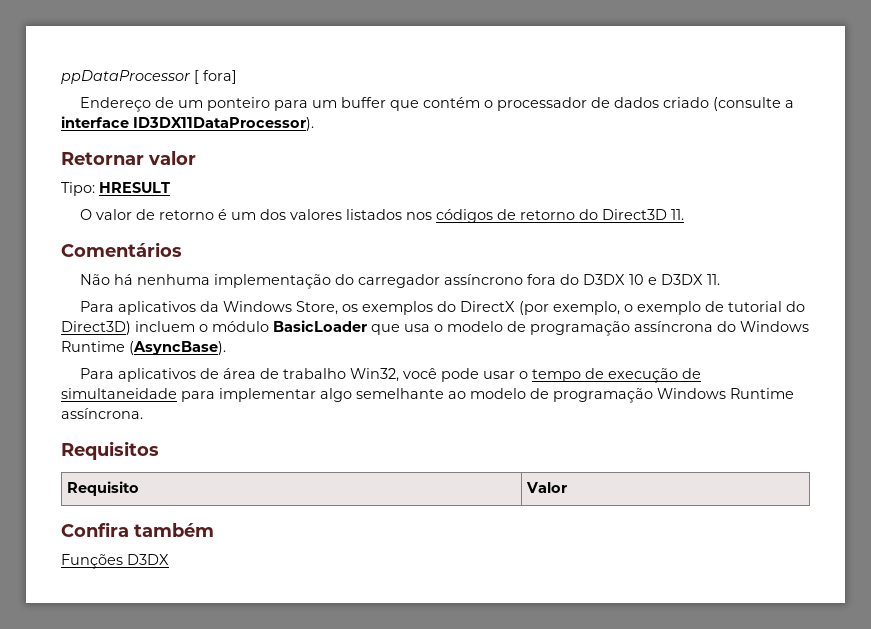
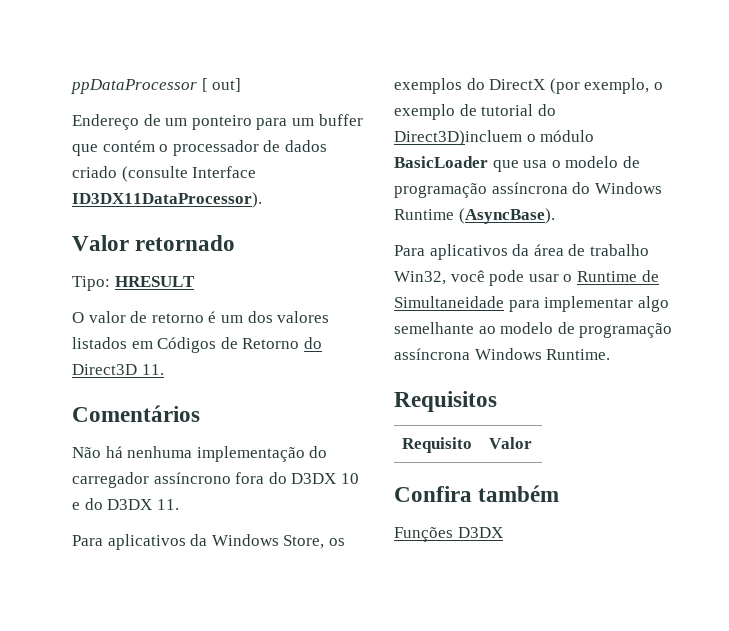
- ppDataProcessor [ fora]
+ ppDataProcessor [ out]
- Endereço de um ponteiro para um buffer que contém o processador de dados criado (consulte a interface ID3DX11DataProcessor).
+ Endereço de um ponteiro para um buffer que contém o processador de dados criado (consulte Interface ID3DX11DataProcessor).
- Retornar valor
+ Valor retornado
- O valor de retorno é um dos valores listados nos códigos de retorno do Direct3D 11.
+ O valor de retorno é um dos valores listados em Códigos de Retorno do Direct3D 11.
- Não há nenhuma implementação do carregador assíncrono fora do D3DX 10 e D3DX 11.
+ Não há nenhuma implementação do carregador assíncrono fora do D3DX 10 e do D3DX 11.
- Para aplicativos da Windows Store, os exemplos do DirectX (por exemplo, o exemplo de tutorial do Direct3D) incluem o módulo BasicLoader que usa o modelo de programação assíncrona do Windows Runtime (AsyncBase).
+ Para aplicativos da Windows Store, os exemplos do DirectX (por exemplo, o exemplo de tutorial do Direct3D)incluem o módulo BasicLoader que usa o modelo de programação assíncrona do Windows Runtime (AsyncBase).
- Para aplicativos de área de trabalho Win32, você pode usar o tempo de execução de simultaneidade para implementar algo semelhante ao modelo de programação Windows Runtime assíncrona.
+ Para aplicativos da área de trabalho Win32, você pode usar o Runtime de Simultaneidade para implementar algo semelhante ao modelo de programação assíncrona Windows Runtime.

